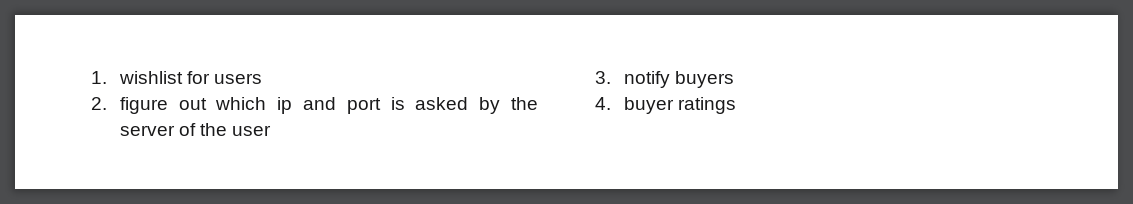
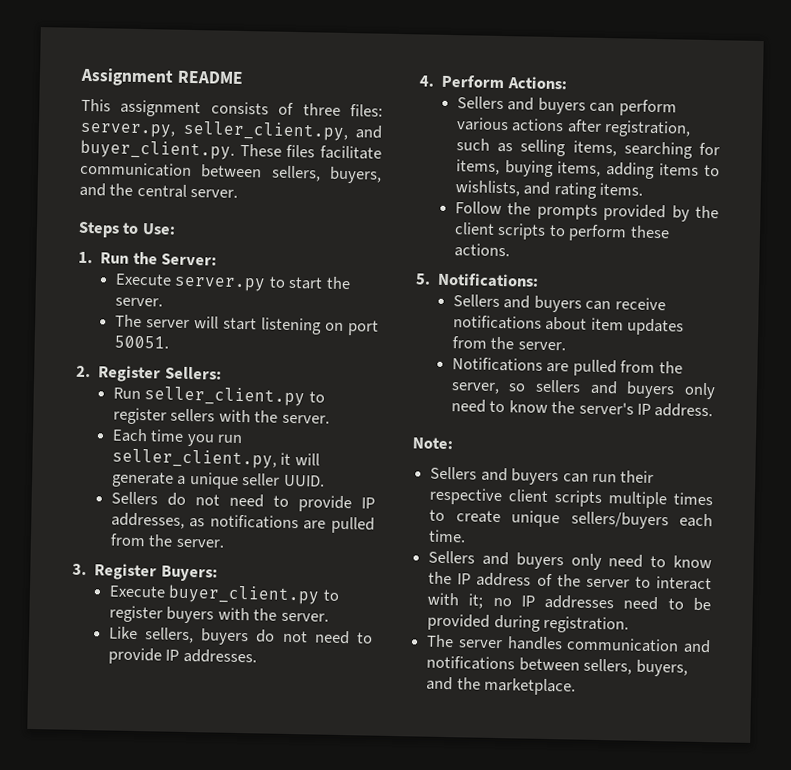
- 1. wishlist for users
- 2. figure out which ip and port is asked by the server of the user
- 3. notify buyers
- 4. buyer ratings
+ Assignment README
+ This assignment consists of three files: server.py, seller_client.py, and buyer_client.py. These files facilitate communication between sellers, buyers, and the central server.
+ Steps to Use:
+ 1. Run the Server:
+ Execute server.py to start the server.
+ The server will start listening on port 50051.
+ 2. Register Sellers:
+ Run seller_client.py to register sellers with the server.
+ Each time you run seller_client.py, it will generate a unique seller UUID.
+ Sellers do not need to provide IP addresses, as notifications are pulled from the server.
+ 3. Register Buyers:
+ Execute buyer_client.py to register buyers with the server.
+ Like sellers, buyers do not need to provide IP addresses.
+ 4. Perform Actions:
+ Sellers and buyers can perform various actions after registration, such as selling items, searching for items, buying items, adding items to wishlists, and rating items.
+ Follow the prompts provided by the client scripts to perform these actions.
+ 5. Notifications:
+ Sellers and buyers can receive notifications about item updates from the server.
+ Notifications are pulled from the server, so sellers and buyers only need to know the server's IP address.
+ Note:
+ Sellers and buyers can run their respective client scripts multiple times to create unique sellers/buyers each time.
+ Sellers and buyers only need to know the IP address of the server to interact with it; no IP addresses need to be provided during registration.
+ The server handles communication and notifications between sellers, buyers, and the marketplace.

